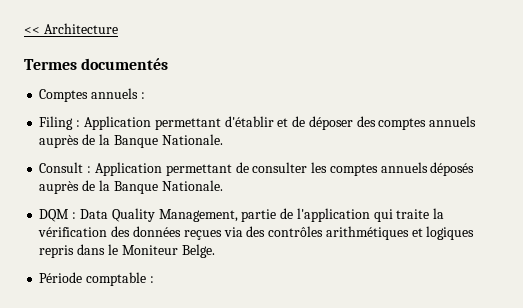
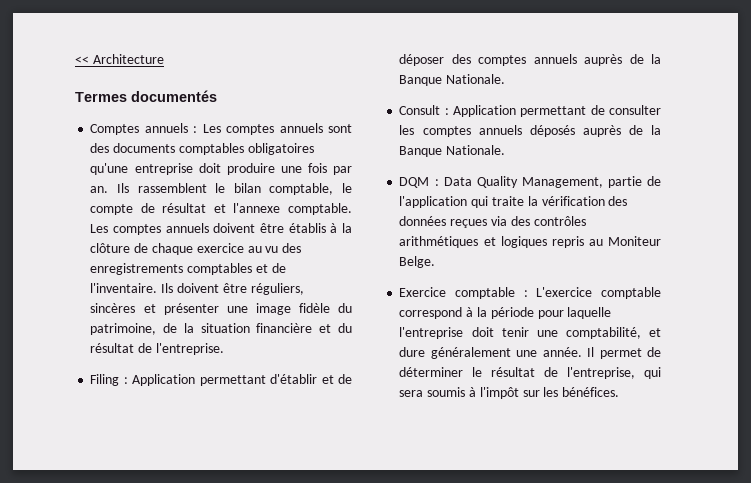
- Comptes annuels :
+ Comptes annuels : Les comptes annuels sont des documents comptables obligatoires qu'une entreprise doit produire une fois par an. Ils rassemblent le bilan comptable, le compte de résultat et l'annexe comptable. Les comptes annuels doivent être établis à la clôture de chaque exercice au vu des enregistrements comptables et de l'inventaire. Ils doivent être réguliers, sincères et présenter une image fidèle du patrimoine, de la situation financière et du résultat de l'entreprise.
- DQM : Data Quality Management, partie de l'application qui traite la vérification des données reçues via des contrôles arithmétiques et logiques repris dans le Moniteur Belge.
+ DQM : Data Quality Management, partie de l'application qui traite la vérification des données reçues via des contrôles arithmétiques et logiques repris au Moniteur Belge.
- Période comptable :
+ Exercice comptable : L'exercice comptable correspond à la période pour laquelle l'entreprise doit tenir une comptabilité, et dure généralement une année. Il permet de déterminer le résultat de l'entreprise, qui sera soumis à l'impôt sur les bénéfices.

